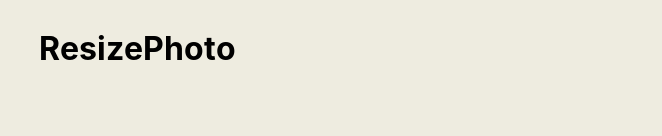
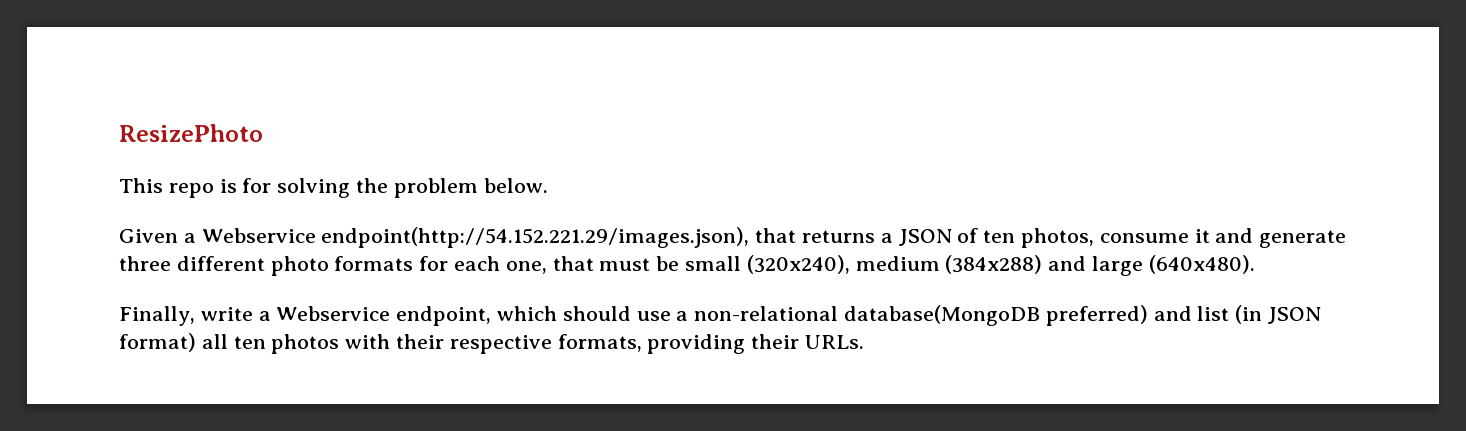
+ This repo is for solving the problem below.
+ Given a Webservice endpoint(http://54.152.221.29/images.json), that returns a JSON of ten photos, consume it and generate three different photo formats for each one, that must be small (320x240), medium (384x288) and large (640x480).
+ Finally, write a Webservice endpoint, which should use a non-relational database(MongoDB preferred) and list (in JSON format) all ten photos with their respective formats, providing their URLs.

